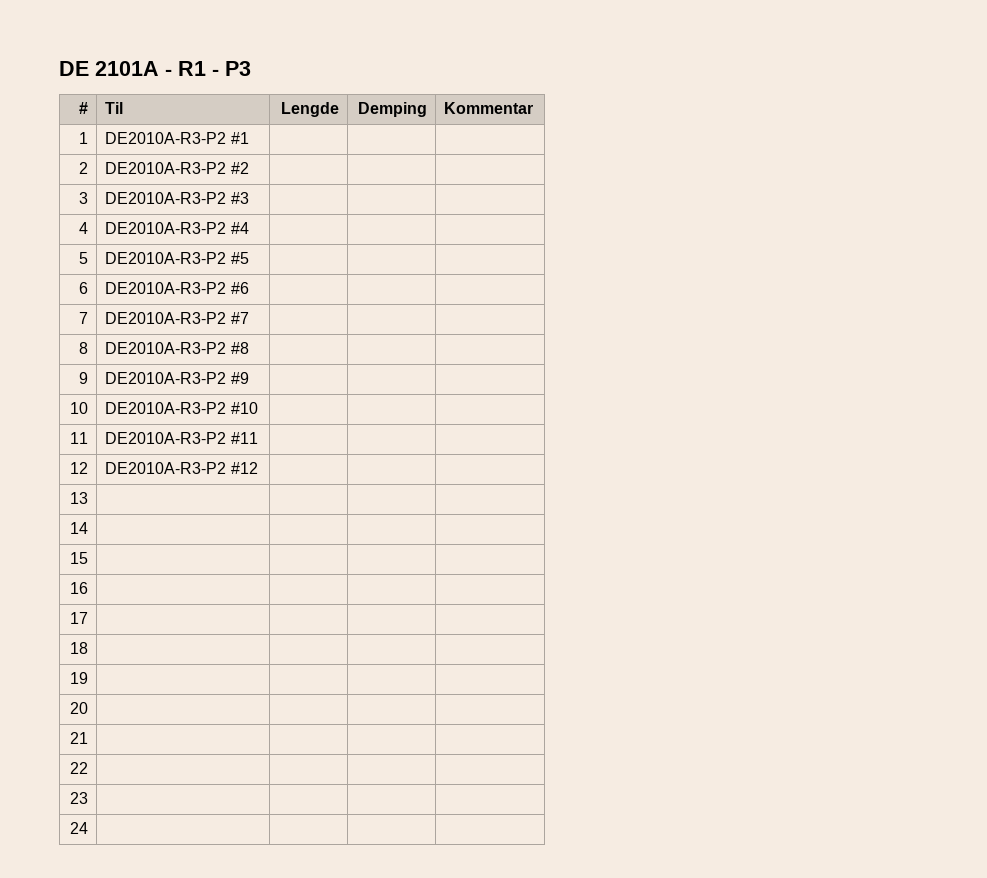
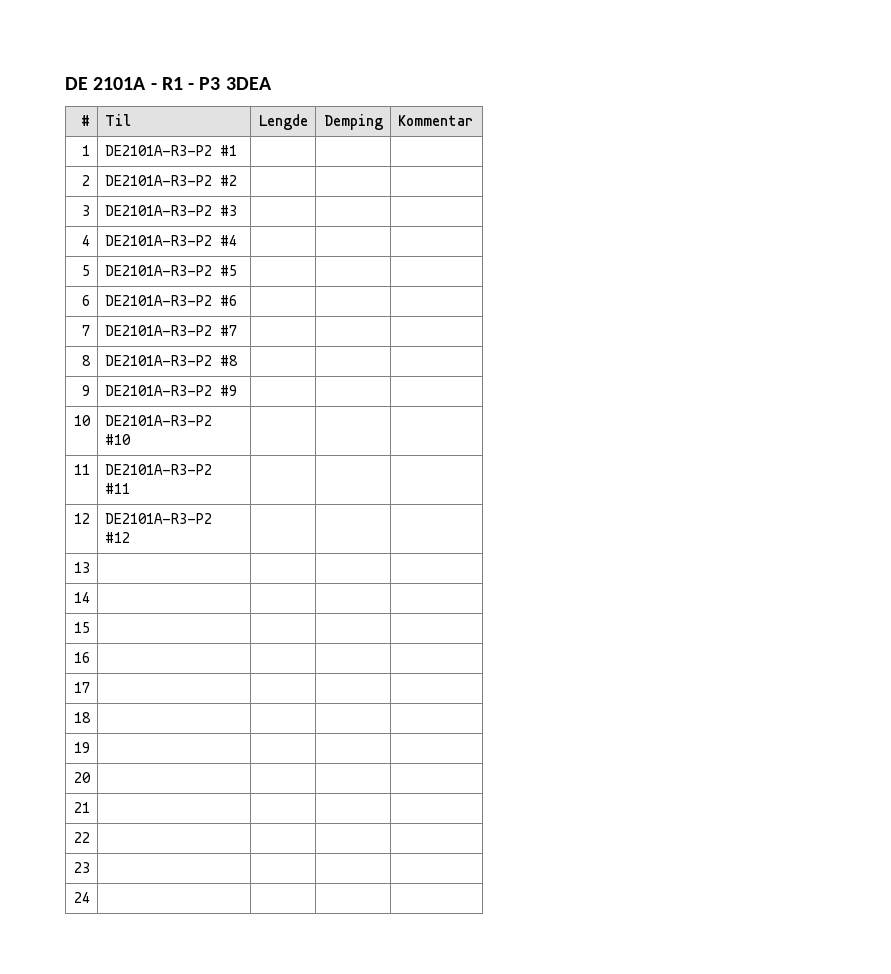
- DE 2101A - R1 - P3
+ DE 2101A - R1 - P3 3DEA
- 1 | DE2010A-R3-P2 #1 | | |
+ 1 | DE2101A-R3-P2 #1 | | |
- 2 | DE2010A-R3-P2 #2 | | |
+ 2 | DE2101A-R3-P2 #2 | | |
- 3 | DE2010A-R3-P2 #3 | | |
+ 3 | DE2101A-R3-P2 #3 | | |
- 4 | DE2010A-R3-P2 #4 | | |
+ 4 | DE2101A-R3-P2 #4 | | |
- 5 | DE2010A-R3-P2 #5 | | |
+ 5 | DE2101A-R3-P2 #5 | | |
- 6 | DE2010A-R3-P2 #6 | | |
+ 6 | DE2101A-R3-P2 #6 | | |
- 7 | DE2010A-R3-P2 #7 | | |
+ 7 | DE2101A-R3-P2 #7 | | |
- 8 | DE2010A-R3-P2 #8 | | |
+ 8 | DE2101A-R3-P2 #8 | | |
- 9 | DE2010A-R3-P2 #9 | | |
+ 9 | DE2101A-R3-P2 #9 | | |
- 10 | DE2010A-R3-P2 #10 | | |
+ 10 | DE2101A-R3-P2 #10 | | |
- 11 | DE2010A-R3-P2 #11 | | |
+ 11 | DE2101A-R3-P2 #11 | | |
- 12 | DE2010A-R3-P2 #12 | | |
+ 12 | DE2101A-R3-P2 #12 | | |

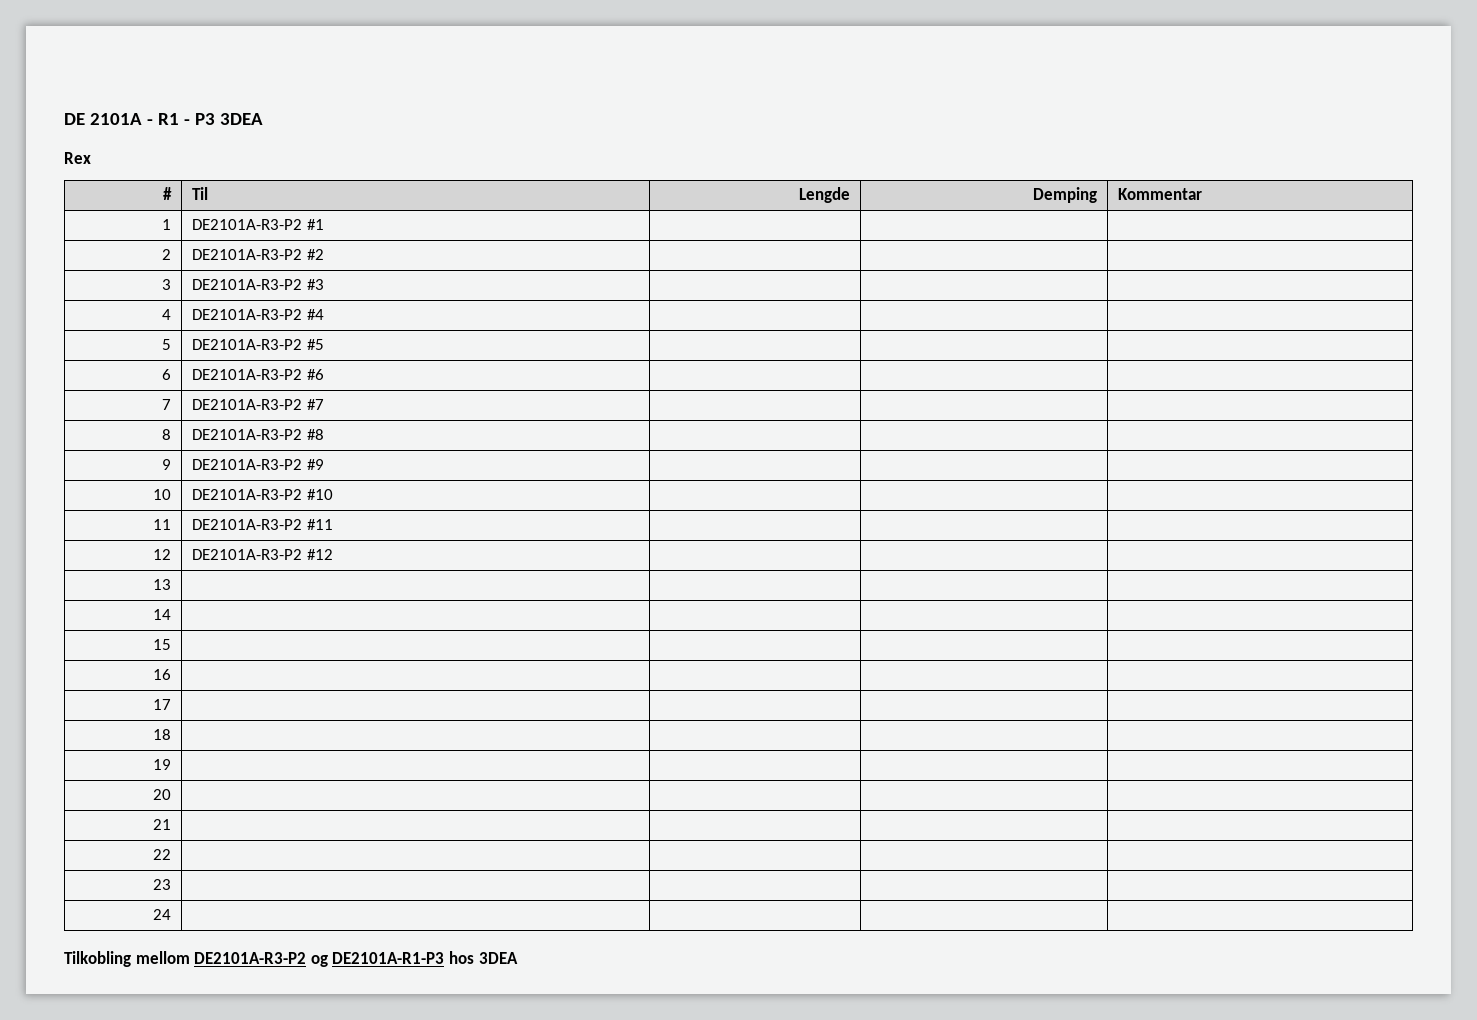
+ Rex
+ Tilkobling mellom DE2101A-R3-P2 og DE2101A-R1-P3 hos 3DEA

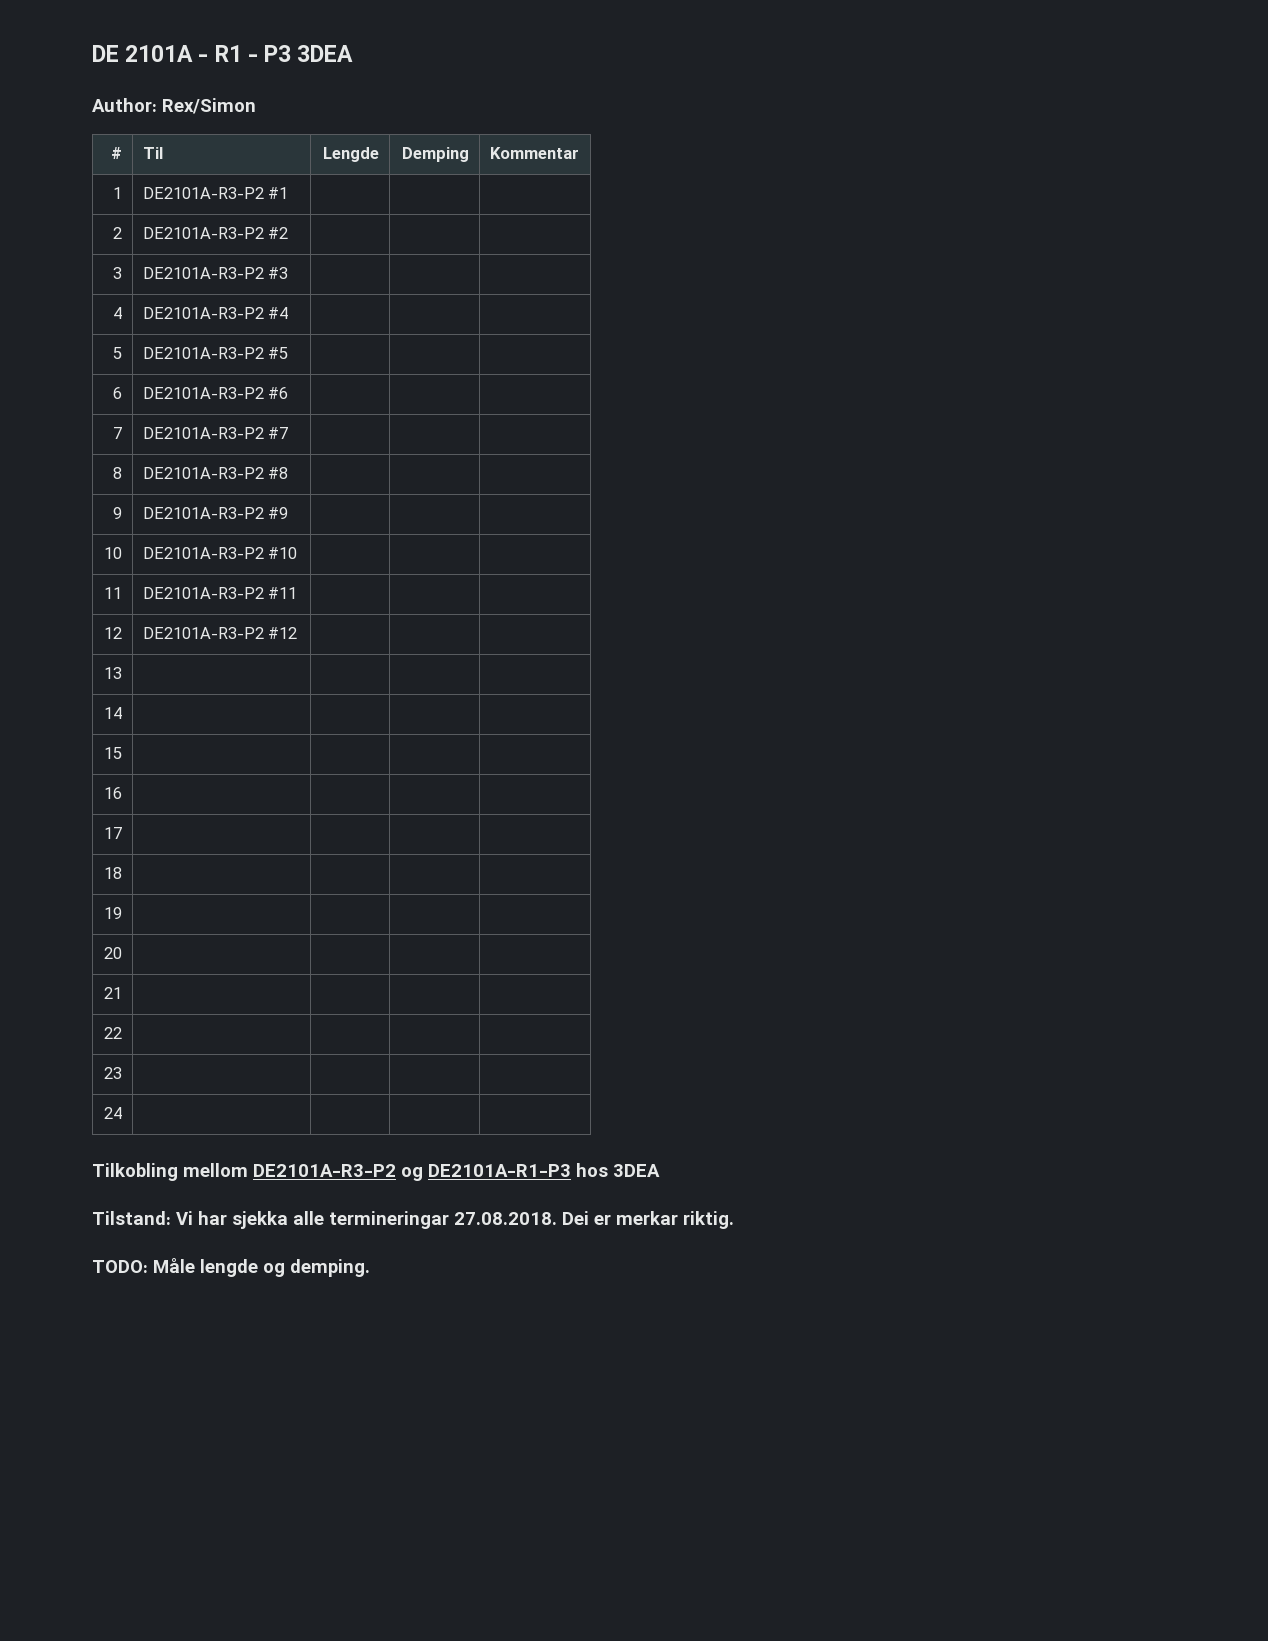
- Rex
+ Author: Rex/Simon
+ Tilstand: Vi har sjekka alle termineringar 27.08.2018. Dei er merkar riktig.
+ TODO: Måle lengde og demping.

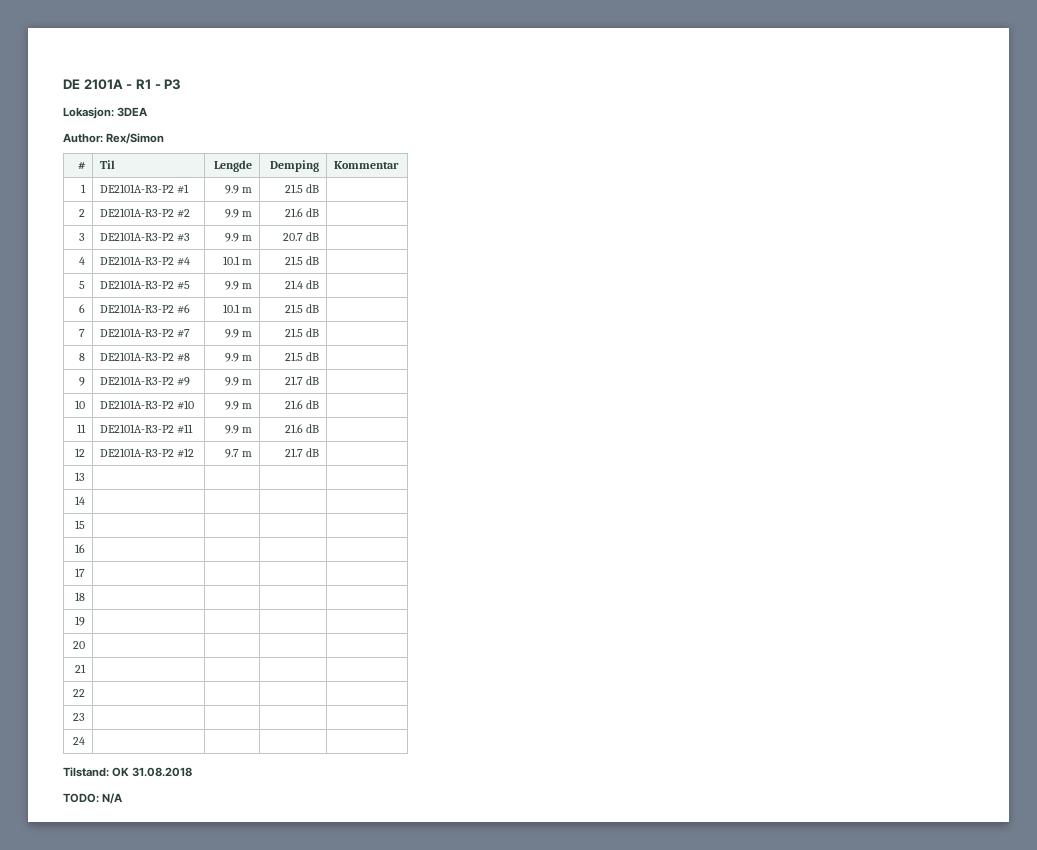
- DE 2101A - R1 - P3 3DEA
+ DE 2101A - R1 - P3
+ Lokasjon: 3DEA
- 1 | DE2101A-R3-P2 #1 | | |
+ 1 | DE2101A-R3-P2 #1 | 9.9 m | 21.5 dB |
- 2 | DE2101A-R3-P2 #2 | | |
+ 2 | DE2101A-R3-P2 #2 | 9.9 m | 21.6 dB |
- 3 | DE2101A-R3-P2 #3 | | |
+ 3 | DE2101A-R3-P2 #3 | 9.9 m | 20.7 dB |
- 4 | DE2101A-R3-P2 #4 | | |
+ 4 | DE2101A-R3-P2 #4 | 10.1 m | 21.5 dB |
- 5 | DE2101A-R3-P2 #5 | | |
+ 5 | DE2101A-R3-P2 #5 | 9.9 m | 21.4 dB |
- 6 | DE2101A-R3-P2 #6 | | |
+ 6 | DE2101A-R3-P2 #6 | 10.1 m | 21.5 dB |
- 7 | DE2101A-R3-P2 #7 | | |
+ 7 | DE2101A-R3-P2 #7 | 9.9 m | 21.5 dB |
- 8 | DE2101A-R3-P2 #8 | | |
+ 8 | DE2101A-R3-P2 #8 | 9.9 m | 21.5 dB |
- 9 | DE2101A-R3-P2 #9 | | |
+ 9 | DE2101A-R3-P2 #9 | 9.9 m | 21.7 dB |
- 10 | DE2101A-R3-P2 #10 | | |
+ 10 | DE2101A-R3-P2 #10 | 9.9 m | 21.6 dB |
- 11 | DE2101A-R3-P2 #11 | | |
+ 11 | DE2101A-R3-P2 #11 | 9.9 m | 21.6 dB |
- 12 | DE2101A-R3-P2 #12 | | |
+ 12 | DE2101A-R3-P2 #12 | 9.7 m | 21.7 dB |
- Tilkobling mellom DE2101A-R3-P2 og DE2101A-R1-P3 hos 3DEA
- Tilstand: Vi har sjekka alle termineringar 27.08.2018. Dei er merkar riktig.
- TODO: Måle lengde og demping.
+ Tilstand: OK 31.08.2018
+ TODO: N/A

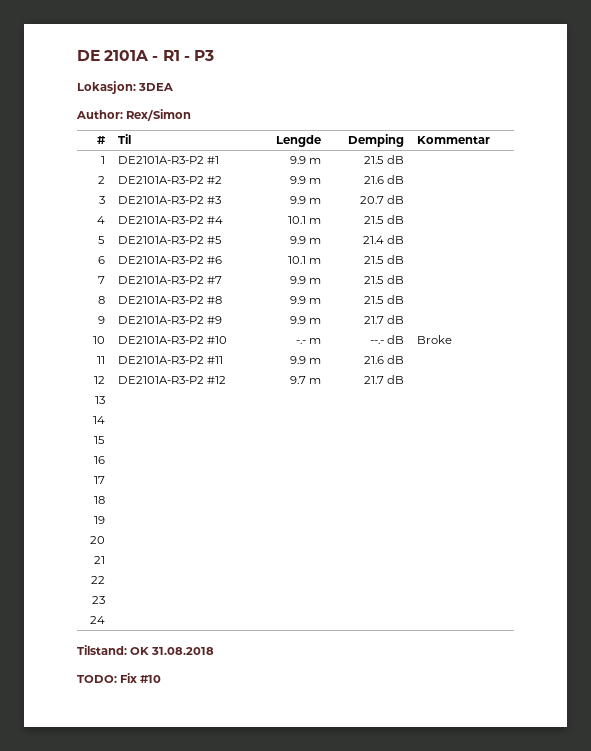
- 10 | DE2101A-R3-P2 #10 | 9.9 m | 21.6 dB |
+ 10 | DE2101A-R3-P2 #10 | -.- m | --.- dB | Broke
- TODO: N/A
+ TODO: Fix #10

